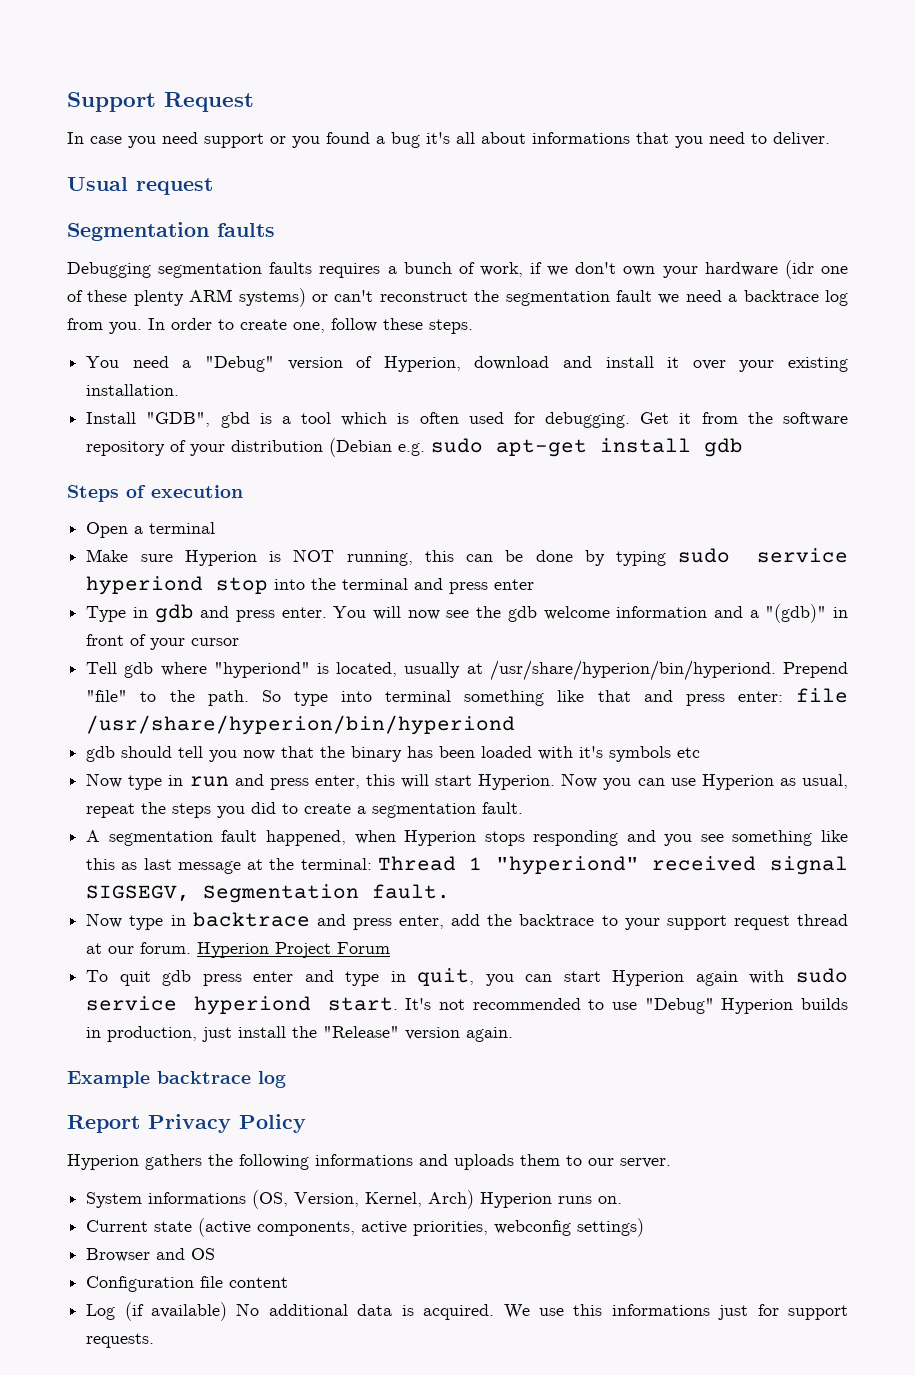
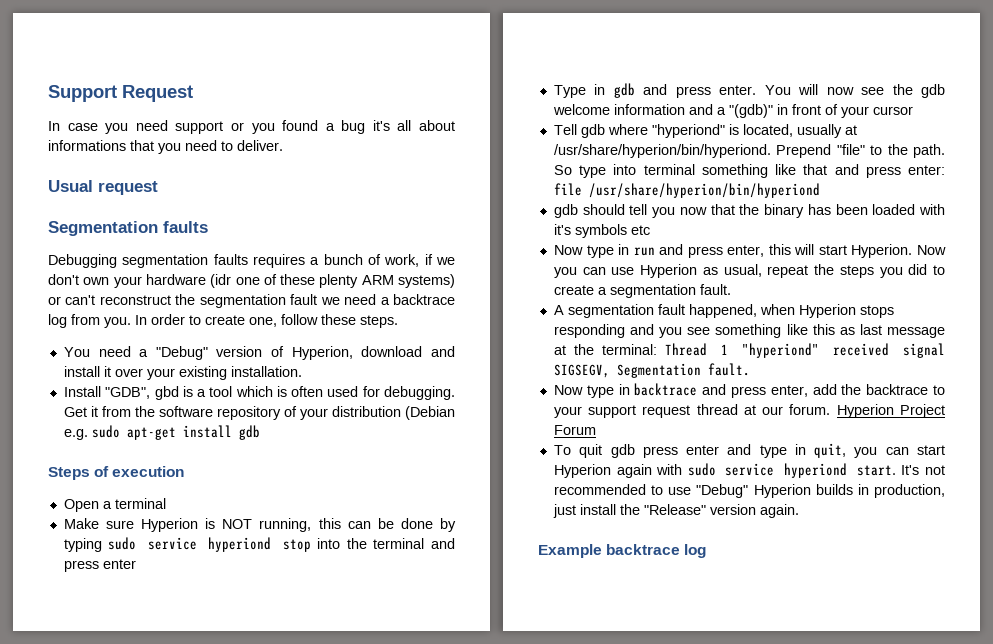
- Report Privacy Policy
- Hyperion gathers the following informations and uploads them to our server.
- System informations (OS, Version, Kernel, Arch) Hyperion runs on.
- Current state (active components, active priorities, webconfig settings)
- Browser and OS
- Configuration file content
- Log (if available) No additional data is acquired. We use this informations just for support requests.

